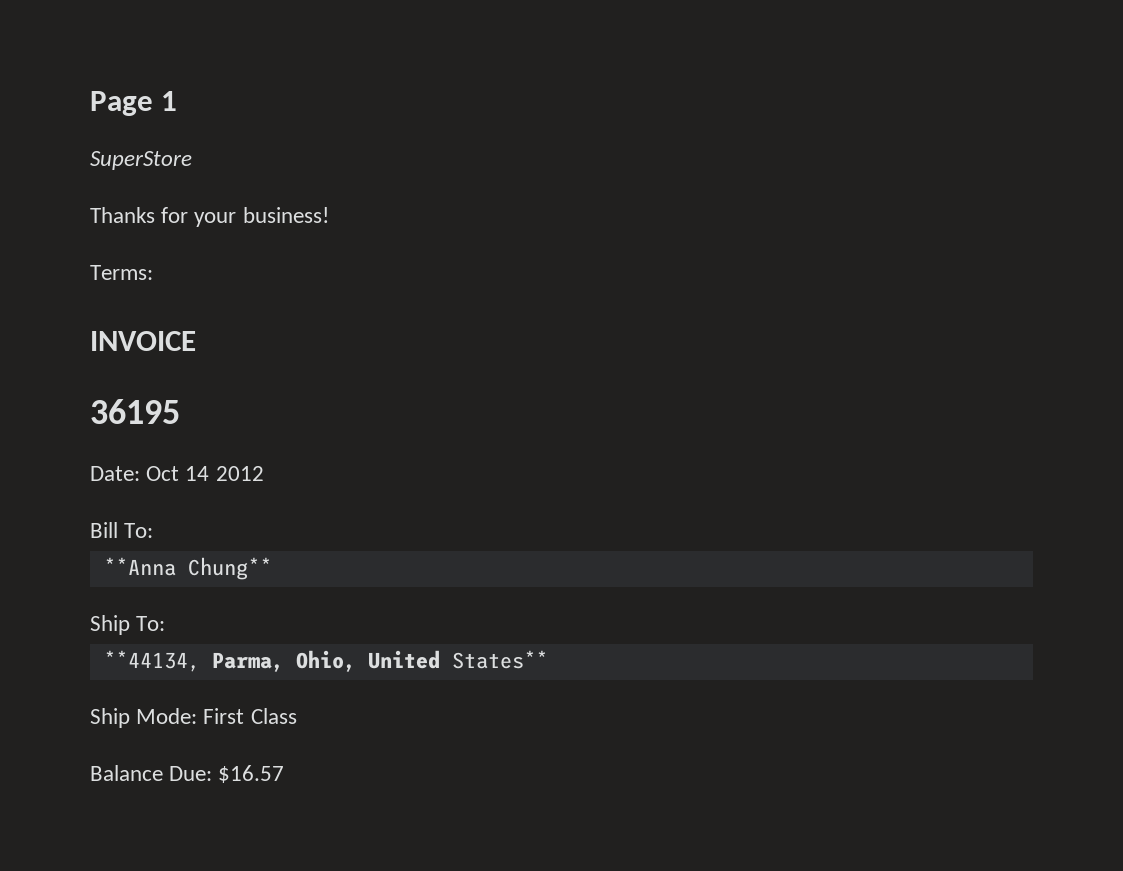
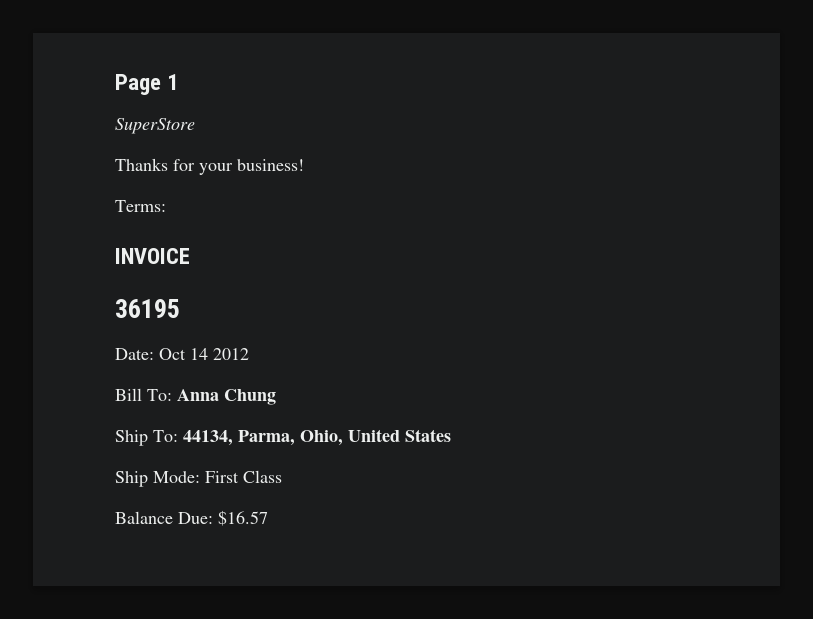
- Bill To:
- **Anna Chung**
+ Bill To: Anna Chung
- Ship To:
- **44134, Parma, Ohio, United States**
+ Ship To: 44134, Parma, Ohio, United States

